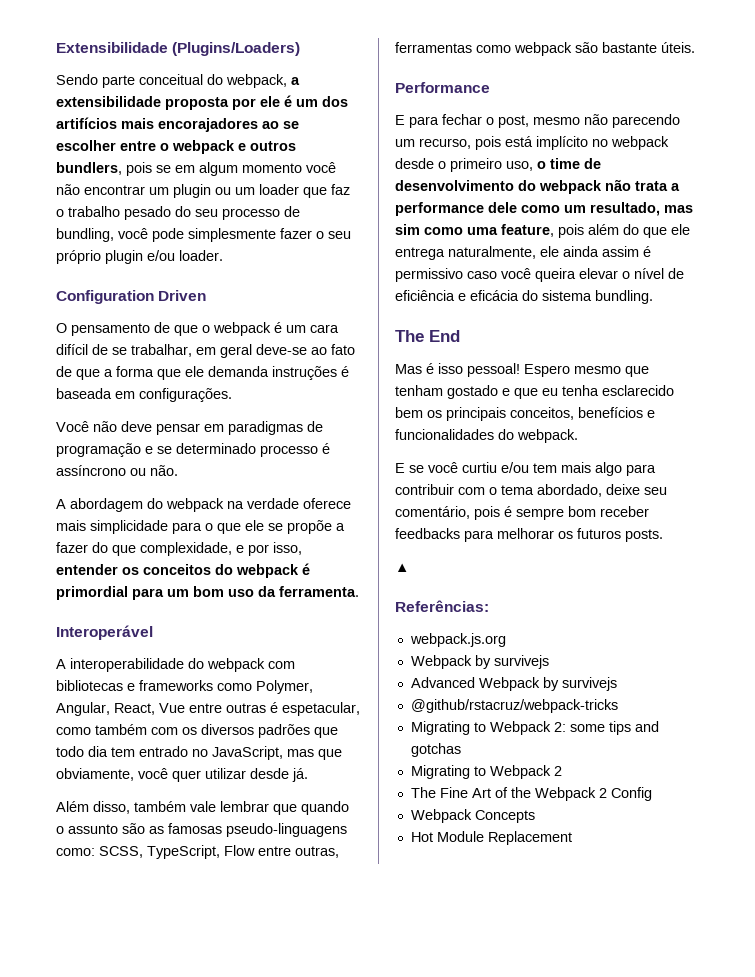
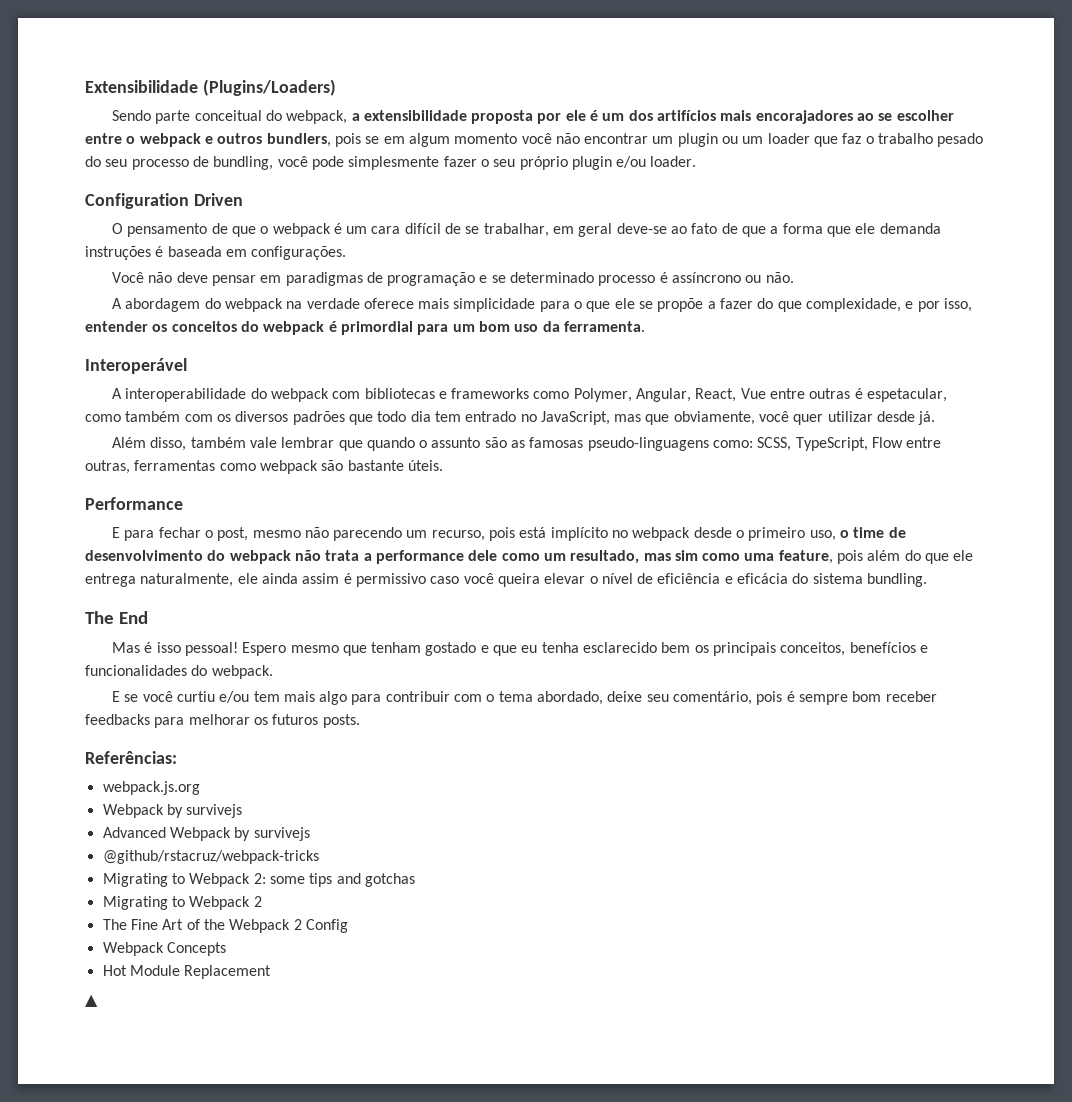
- ▲
+ ▲

